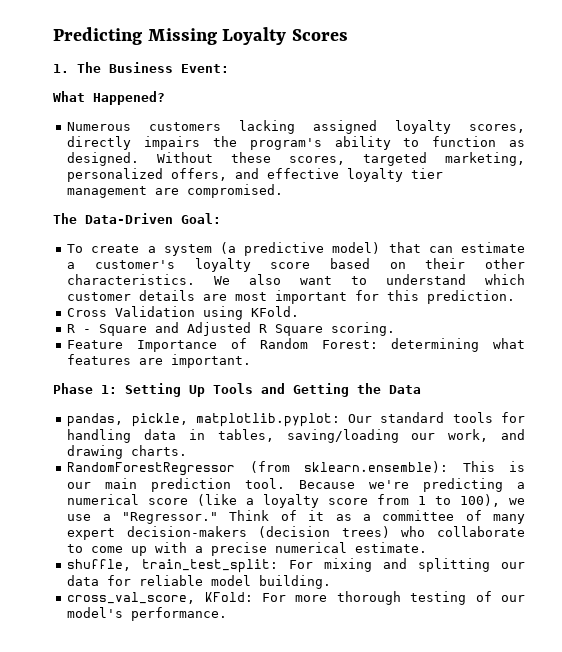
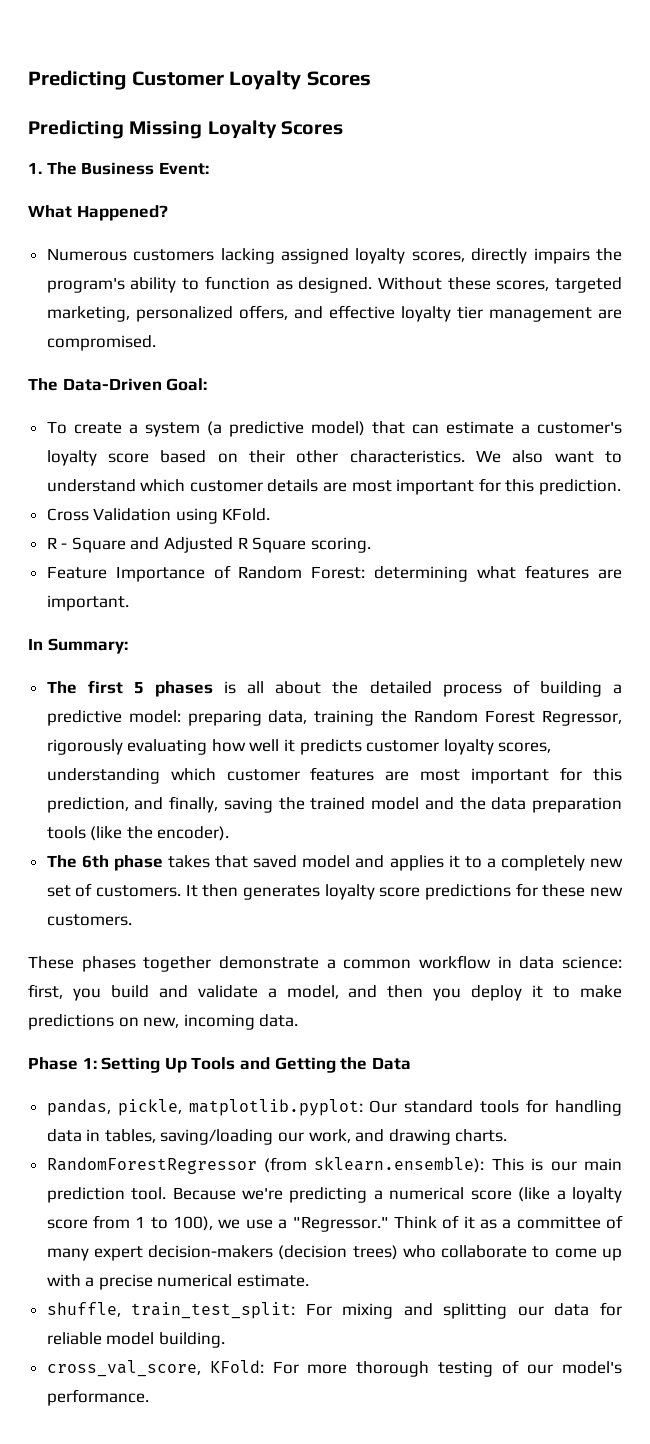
+ Predicting Customer Loyalty Scores
+ In Summary:
+ The first 5 phases is all about the detailed process of building a predictive model: preparing data, training the Random Forest Regressor, rigorously evaluating how well it predicts customer loyalty scores, understanding which customer features are most important for this prediction, and finally, saving the trained model and the data preparation tools (like the encoder).
+ The 6th phase takes that saved model and applies it to a completely new set of customers. It then generates loyalty score predictions for these new customers.
+ These phases together demonstrate a common workflow in data science: first, you build and validate a model, and then you deploy it to make predictions on new, incoming data.

